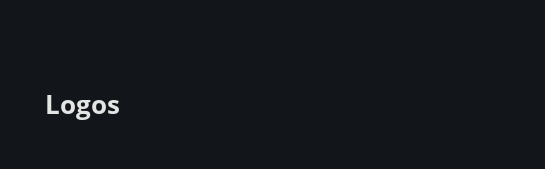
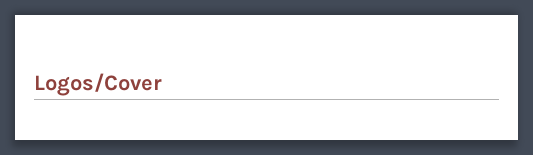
- Logos
+ Logos/Cover

